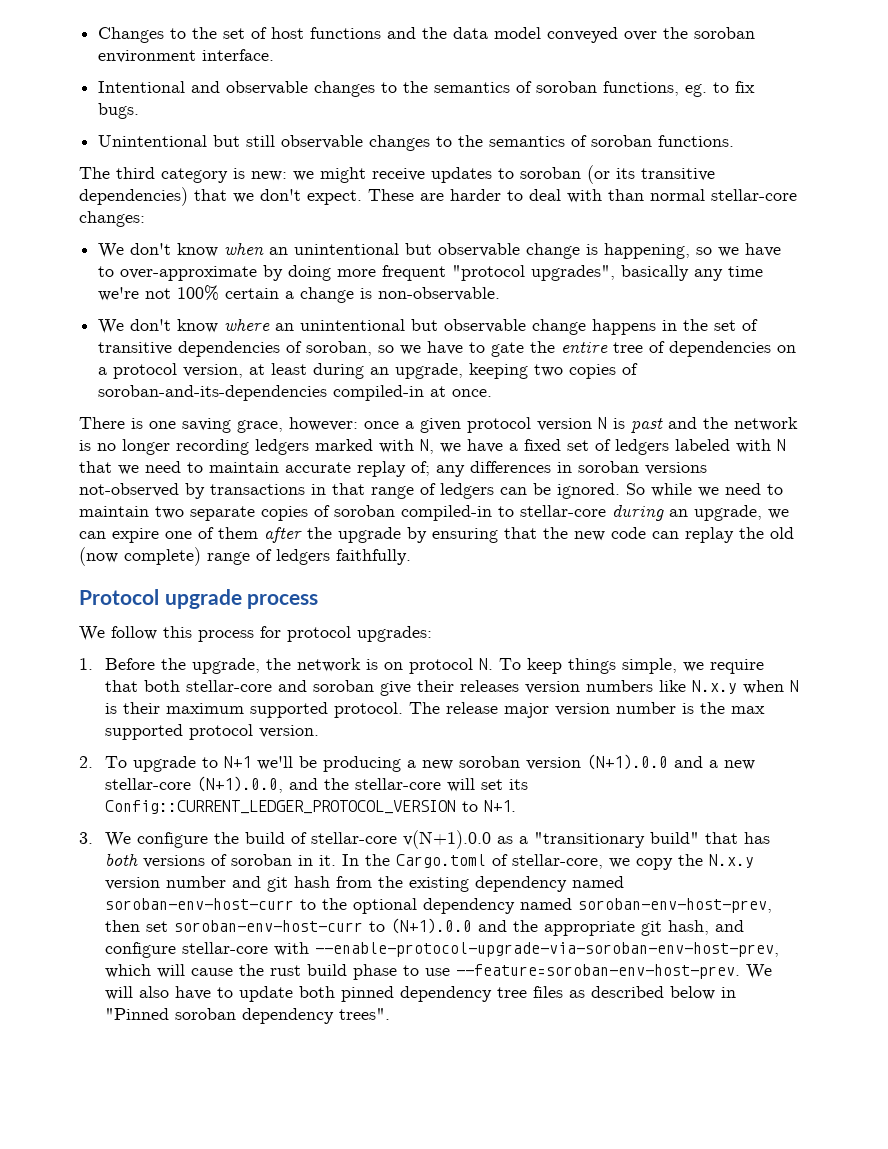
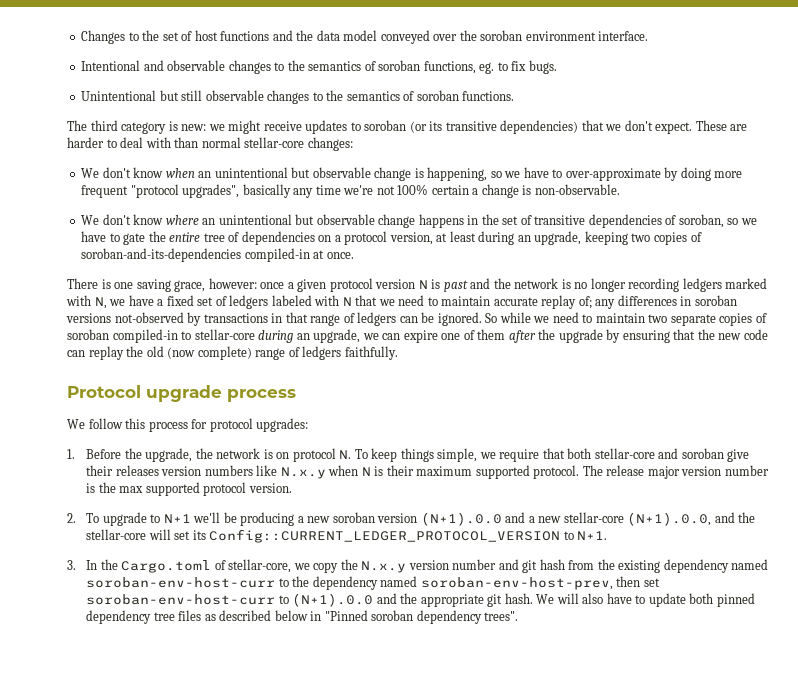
- 3. We configure the build of stellar-core v(N+1).0.0 as a "transitionary build" that has both versions of soroban in it. In the Cargo.toml of stellar-core, we copy the N.x.y version number and git hash from the existing dependency named soroban-env-host-curr to the optional dependency named soroban-env-host-prev, then set soroban-env-host-curr to (N+1).0.0 and the appropriate git hash, and configure stellar-core with --enable-protocol-upgrade-via-soroban-env-host-prev, which will cause the rust build phase to use --feature=soroban-env-host-prev.
+ 3. In the Cargo.toml of stellar-core, we copy the N.x.y version number and git hash from the existing dependency named soroban-env-host-curr to the dependency named soroban-env-host-prev, then set soroban-env-host-curr to (N+1).0.0 and the appropriate git hash.

